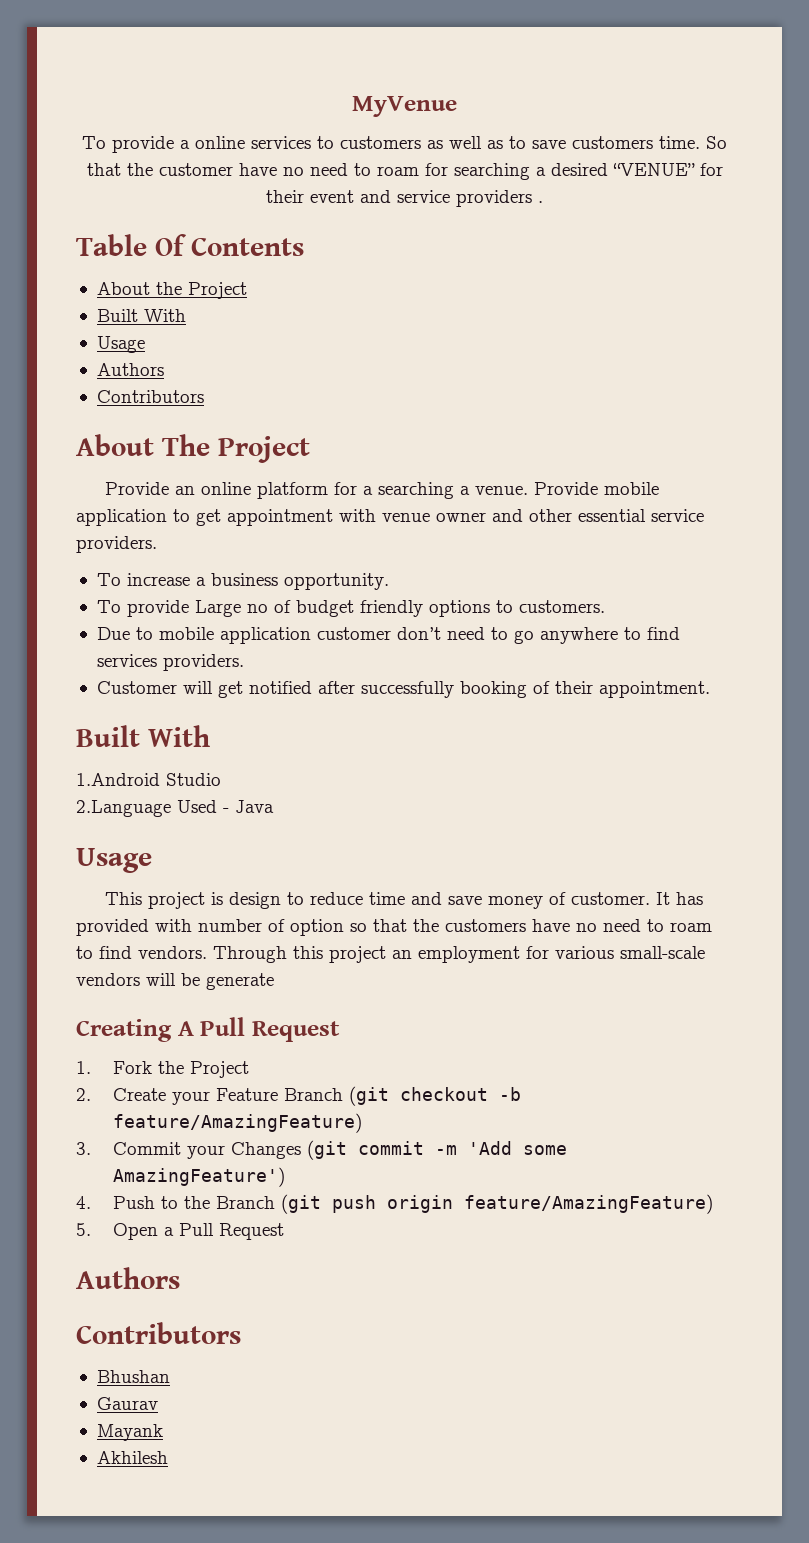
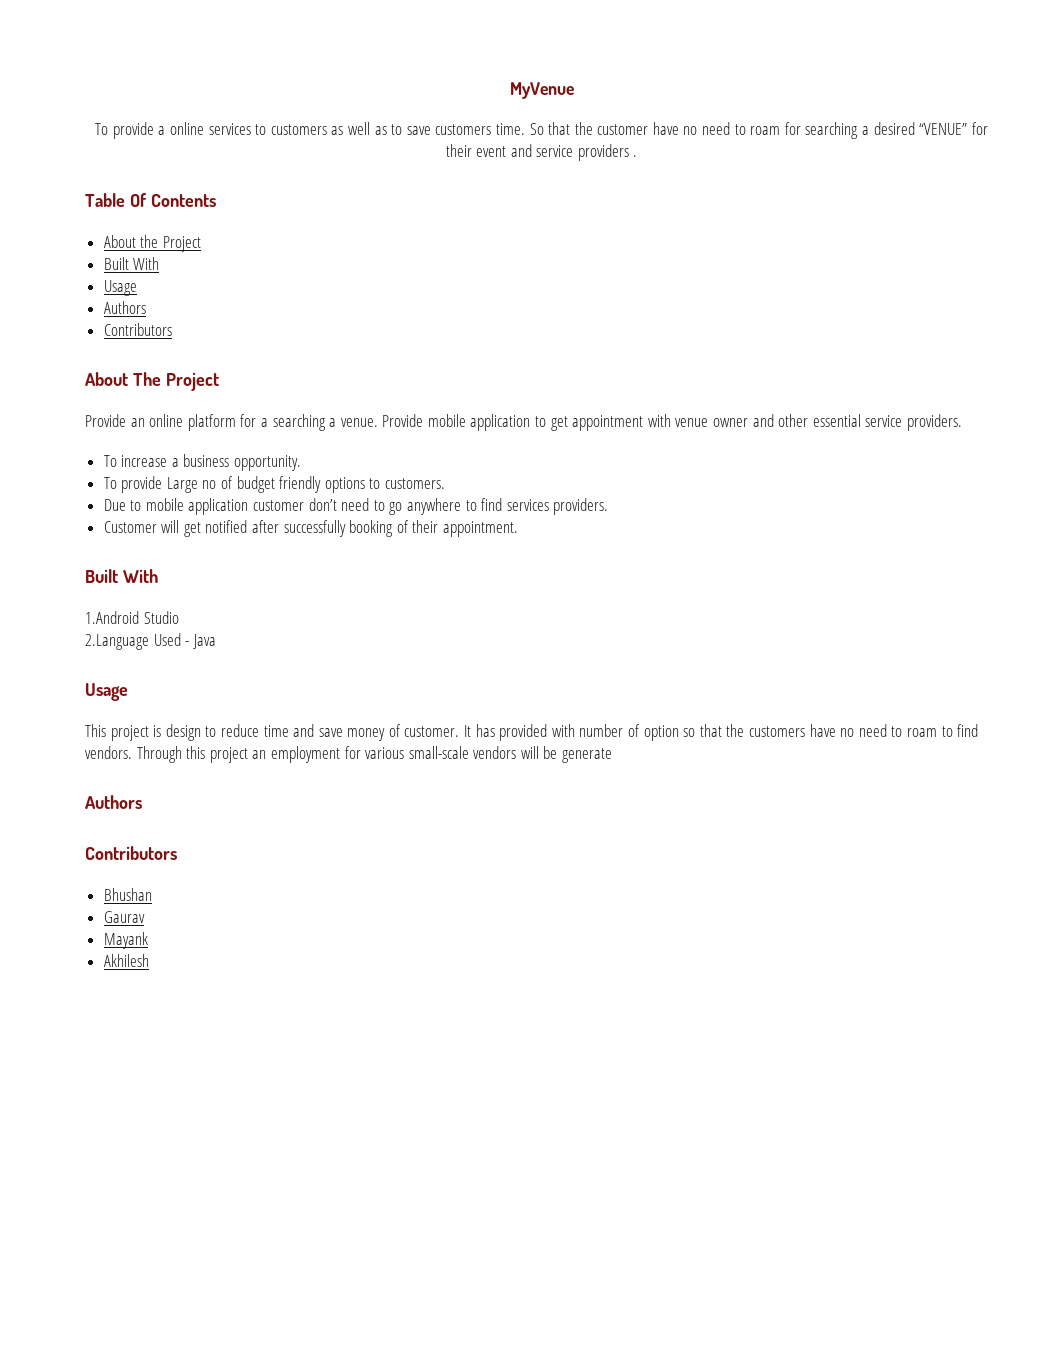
- Creating A Pull Request
- 1. Fork the Project
- 2. Create your Feature Branch (git checkout -b feature/AmazingFeature)
- 3. Commit your Changes (git commit -m 'Add some AmazingFeature')
- 4. Push to the Branch (git push origin feature/AmazingFeature)
- 5. Open a Pull Request

